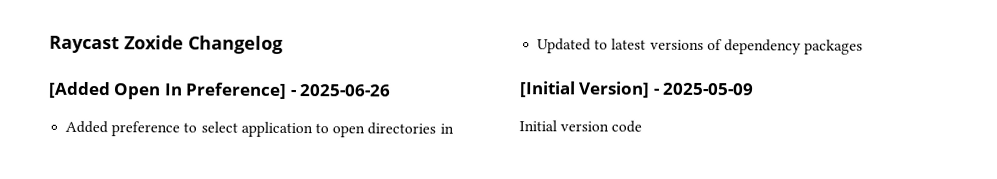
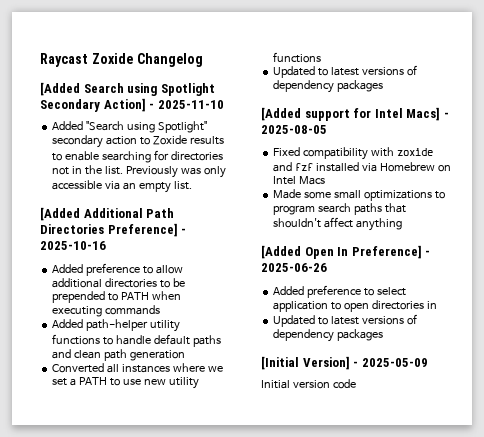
+ [Added Search using Spotlight Secondary Action] - 2025-11-10
+ Added "Search using Spotlight" secondary action to Zoxide results to enable searching for directories not in the list. Previously was only accessible via an empty list.
+ [Added Additional Path Directories Preference] - 2025-10-16
+ Added preference to allow additional directories to be prepended to PATH when executing commands
+ Added path-helper utility functions to handle default paths and clean path generation
+ Converted all instances where we set a PATH to use new utility functions
+ Updated to latest versions of dependency packages
+ [Added support for Intel Macs] - 2025-08-05
+ Fixed compatibility with zoxide and fzf installed via Homebrew on Intel Macs
+ Made some small optimizations to program search paths that shouldn't affect anything

